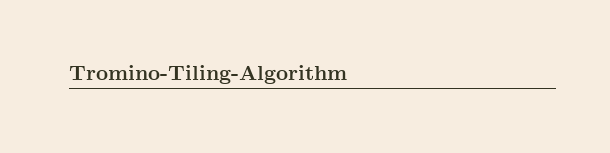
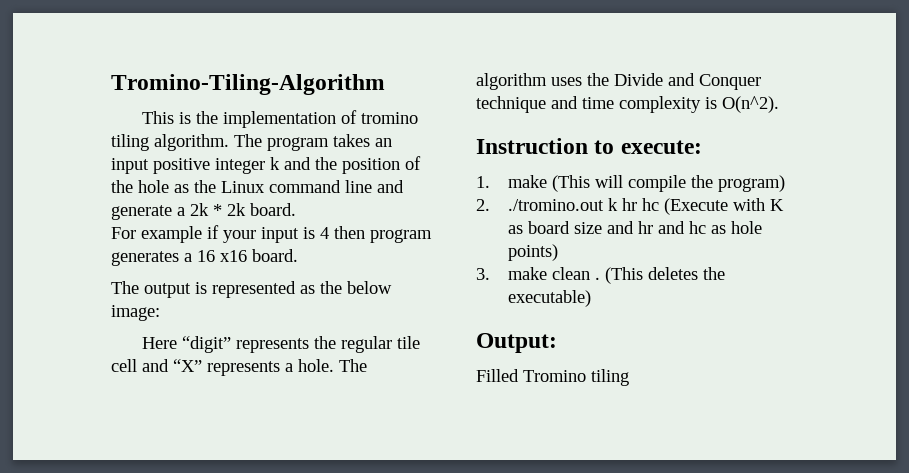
+ This is the implementation of tromino tiling algorithm. The program takes an input positive integer k and the position of the hole as the Linux command line and generate a 2k * 2k board.
+ For example if your input is 4 then program generates a 16 x16 board.
+ The output is represented as the below image:
+ Here “digit” represents the regular tile cell and “X” represents a hole. The algorithm uses the Divide and Conquer technique and time complexity is O(n^2).
+ Instruction to execute:
+ 1. make (This will compile the program)
+ 2. ./tromino.out k hr hc (Execute with K as board size and hr and hc as hole points)
+ 3. make clean . (This deletes the executable)
+ Output:
+ Filled Tromino tiling

